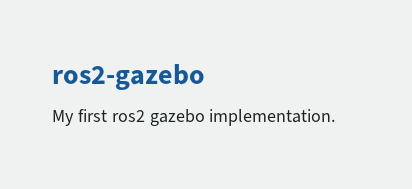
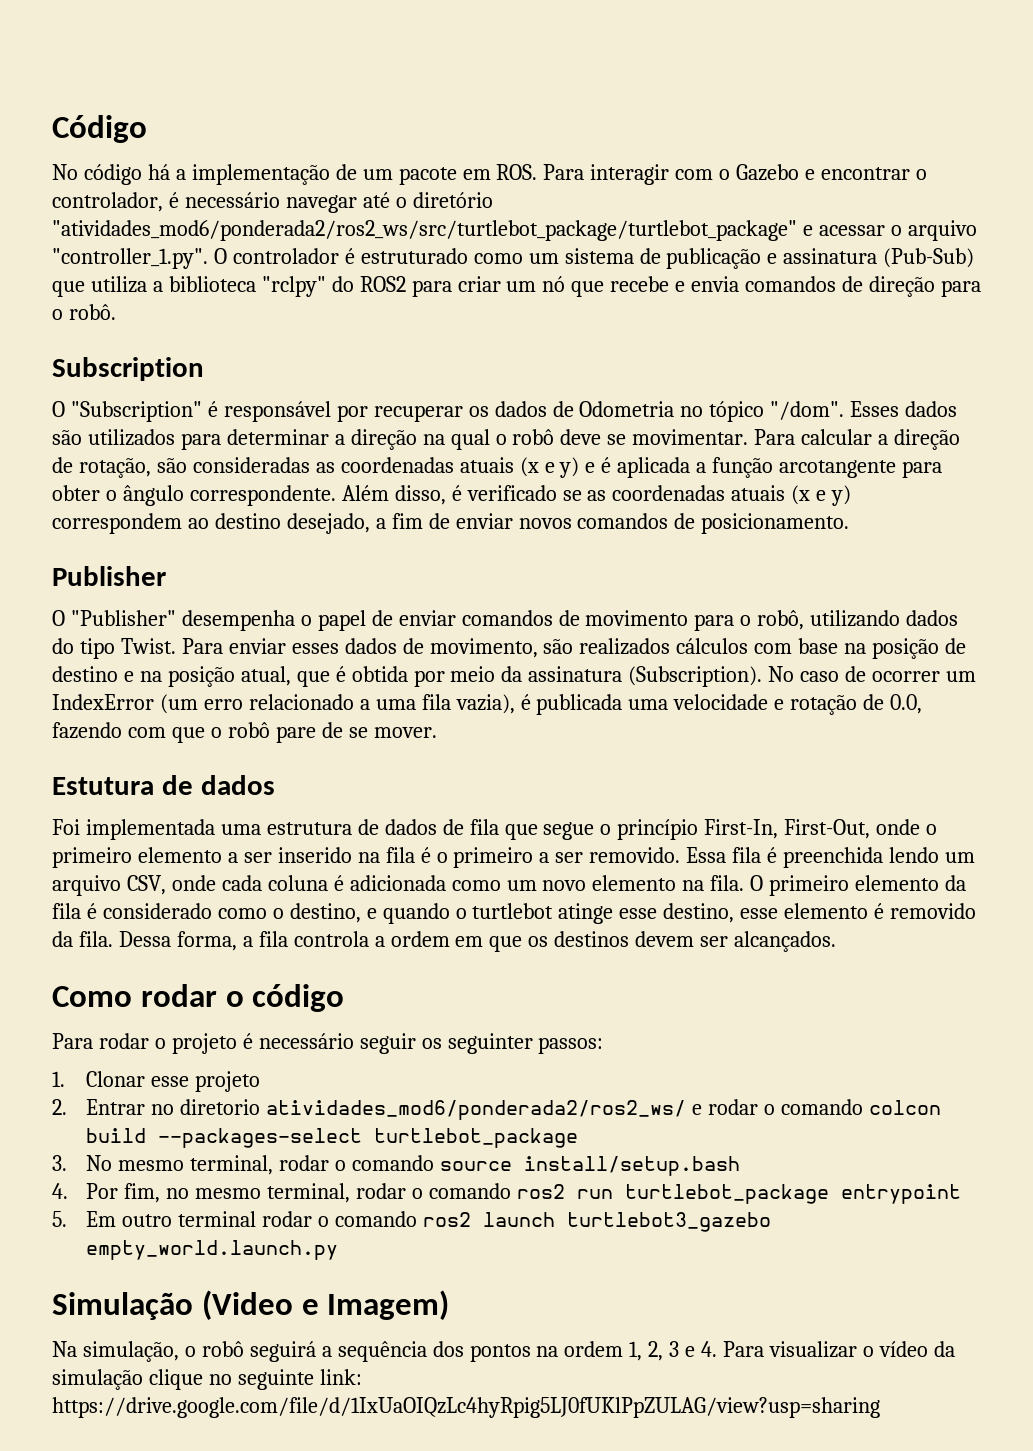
- ros2-gazebo
- My first ros2 gazebo implementation.
+ Código
+ No código há a implementação de um pacote em ROS. Para interagir com o Gazebo e encontrar o controlador, é necessário navegar até o diretório "atividades_mod6/ponderada2/ros2_ws/src/turtlebot_package/turtlebot_package" e acessar o arquivo "controller_1.py". O controlador é estruturado como um sistema de publicação e assinatura (Pub-Sub) que utiliza a biblioteca "rclpy" do ROS2 para criar um nó que recebe e envia comandos de direção para o robô.
+ Subscription
+ O "Subscription" é responsável por recuperar os dados de Odometria no tópico "/dom". Esses dados são utilizados para determinar a direção na qual o robô deve se movimentar. Para calcular a direção de rotação, são consideradas as coordenadas atuais (x e y) e é aplicada a função arcotangente para obter o ângulo correspondente. Além disso, é verificado se as coordenadas atuais (x e y) correspondem ao destino desejado, a fim de enviar novos comandos de posicionamento.
+ Publisher
+ O "Publisher" desempenha o papel de enviar comandos de movimento para o robô, utilizando dados do tipo Twist. Para enviar esses dados de movimento, são realizados cálculos com base na posição de destino e na posição atual, que é obtida por meio da assinatura (Subscription). No caso de ocorrer um IndexError (um erro relacionado a uma fila vazia), é publicada uma velocidade e rotação de 0.0, fazendo com que o robô pare de se mover.
+ Estutura de dados
+ Foi implementada uma estrutura de dados de fila que segue o princípio First-In, First-Out, onde o primeiro elemento a ser inserido na fila é o primeiro a ser removido. Essa fila é preenchida lendo um arquivo CSV, onde cada coluna é adicionada como um novo elemento na fila. O primeiro elemento da fila é considerado como o destino, e quando o turtlebot atinge esse destino, esse elemento é removido da fila. Dessa forma, a fila controla a ordem em que os destinos devem ser alcançados.
+ Como rodar o código
+ Para rodar o projeto é necessário seguir os seguinter passos:
+ 1. Clonar esse projeto
+ 2. Entrar no diretorio atividades_mod6/ponderada2/ros2_ws/ e rodar o comando colcon build --packages-select turtlebot_package
+ 3. No mesmo terminal, rodar o comando source install/setup.bash
+ 4. Por fim, no mesmo terminal, rodar o comando ros2 run turtlebot_package entrypoint
+ 5. Em outro terminal rodar o comando ros2 launch turtlebot3_gazebo empty_world.launch.py
+ Simulação (Video e Imagem)
+ Na simulação, o robô seguirá a sequência dos pontos na ordem 1, 2, 3 e 4. Para visualizar o vídeo da simulação clique no seguinte link: https://drive.google.com/file/d/1IxUaOIQzLc4hyRpig5LJ0fUKlPpZULAG/view?usp=sharing

